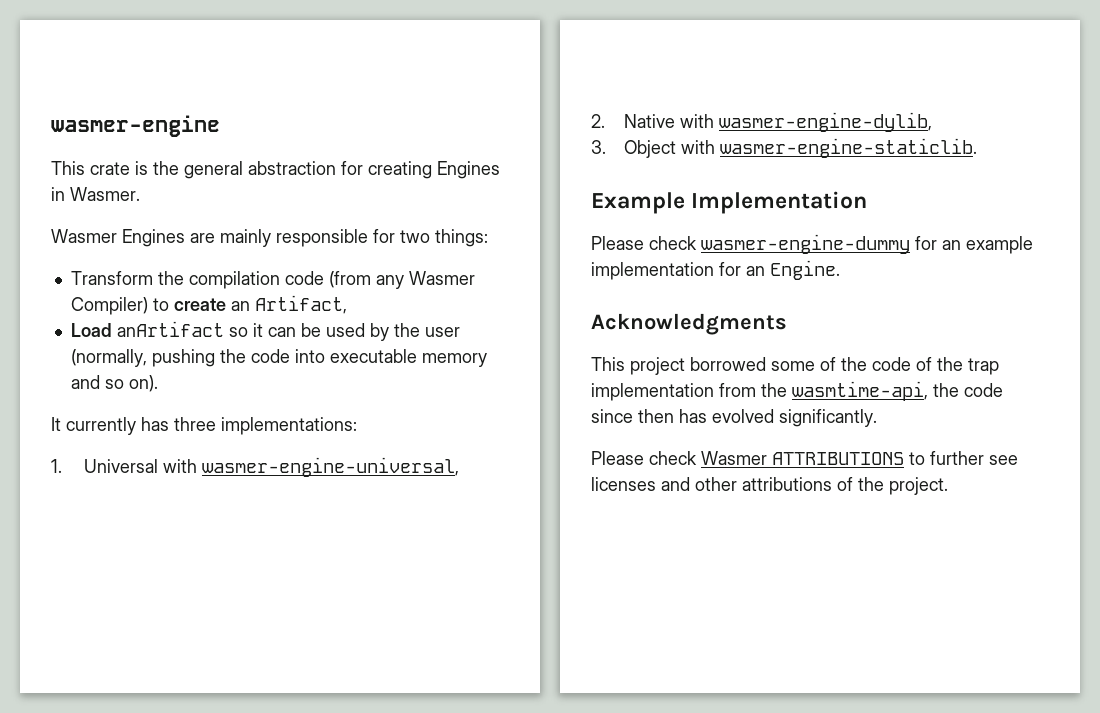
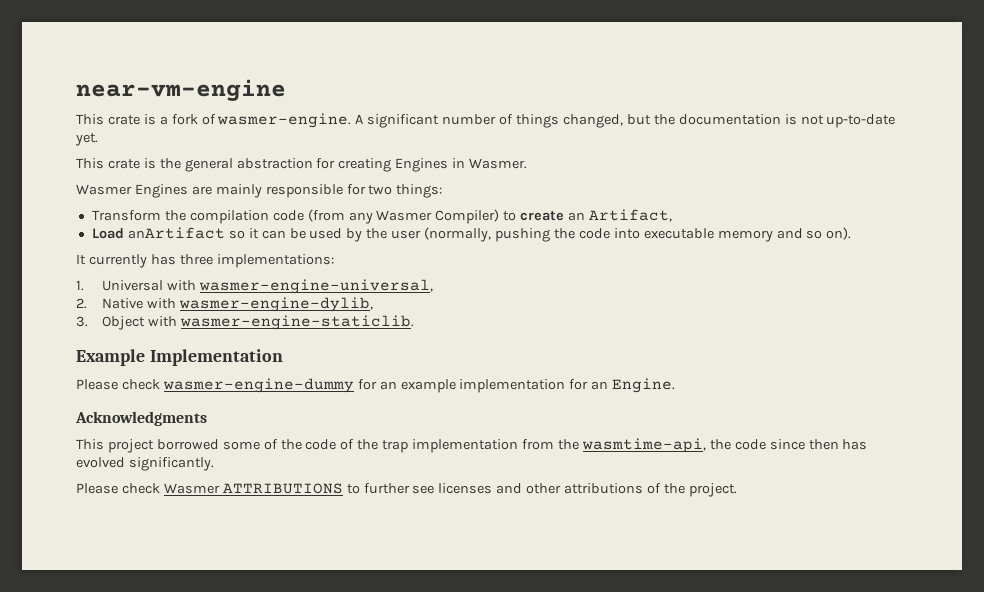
- wasmer-engine
+ near-vm-engine
+ This crate is a fork of wasmer-engine. A significant number of things changed, but the documentation is not up-to-date yet.

